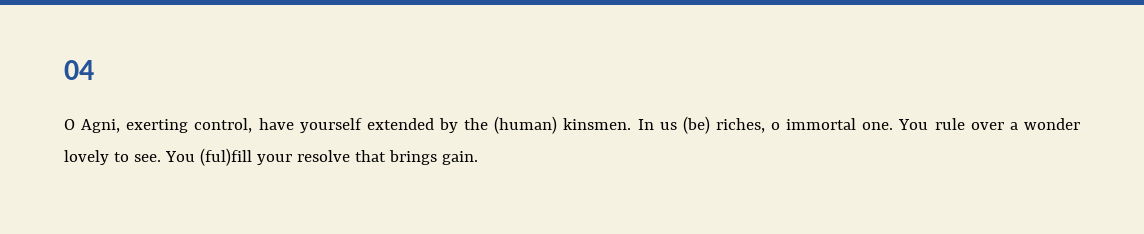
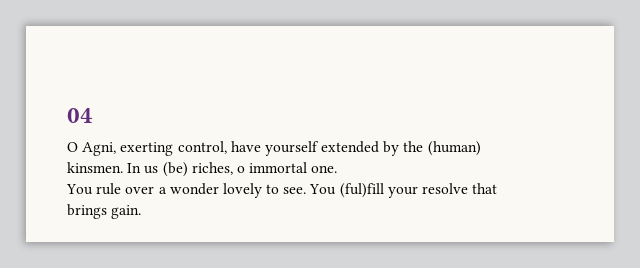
- O Agni, exerting control, have yourself extended by the (human) kinsmen.
+ O Agni, exerting control, have yourself extended by the (human)
+ kinsmen.
- In us (be) riches, o immortal one. You rule over a wonder lovely to see.
+ In us (be) riches, o immortal one.
+ You rule over a wonder lovely to see.
- You (ful)fill your resolve that brings gain.
+ You (ful)fill your resolve that
+ brings gain.

